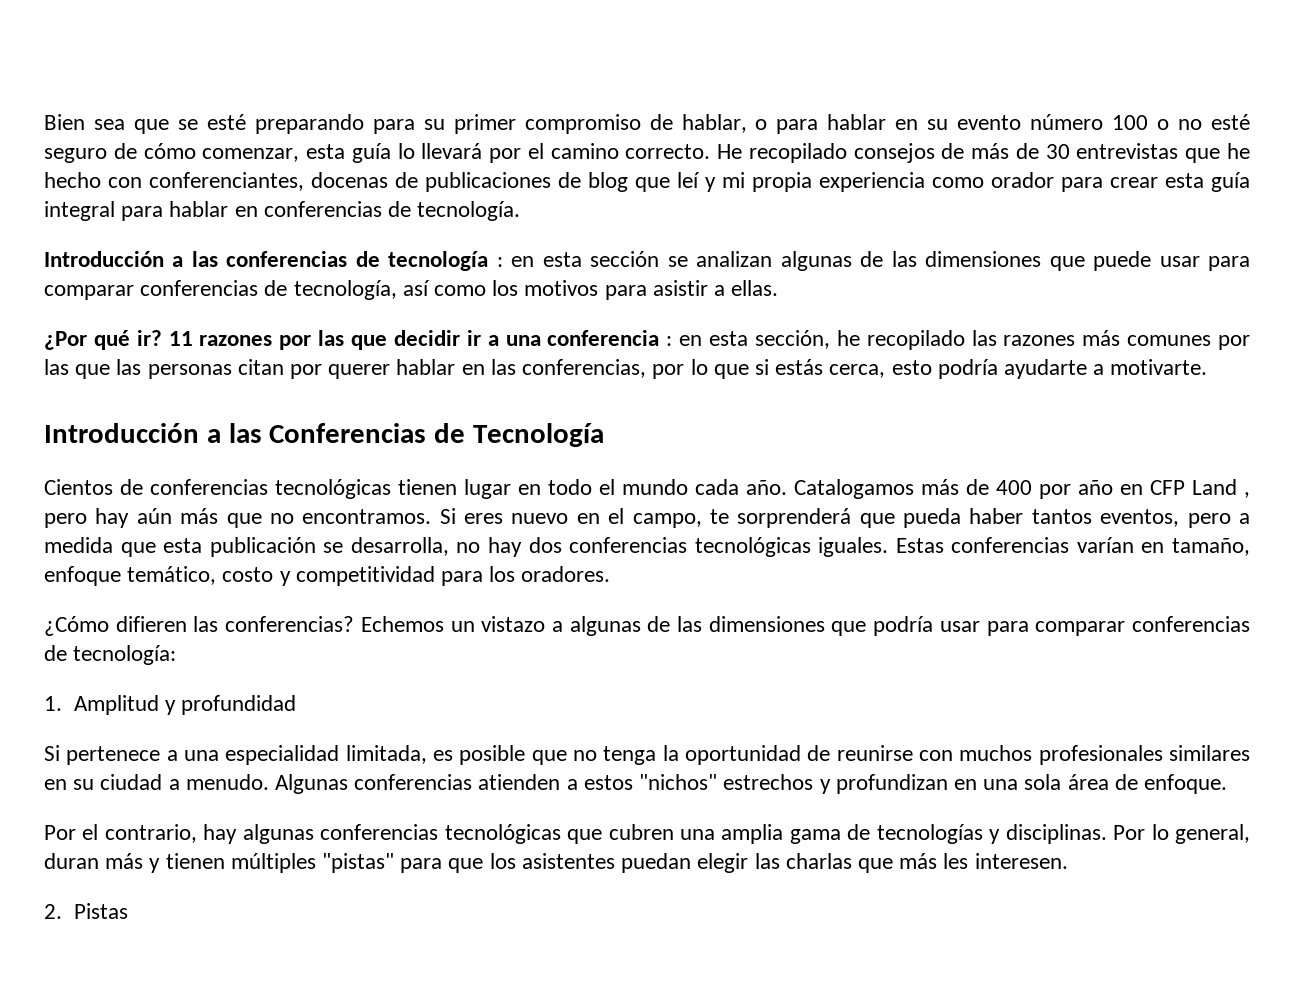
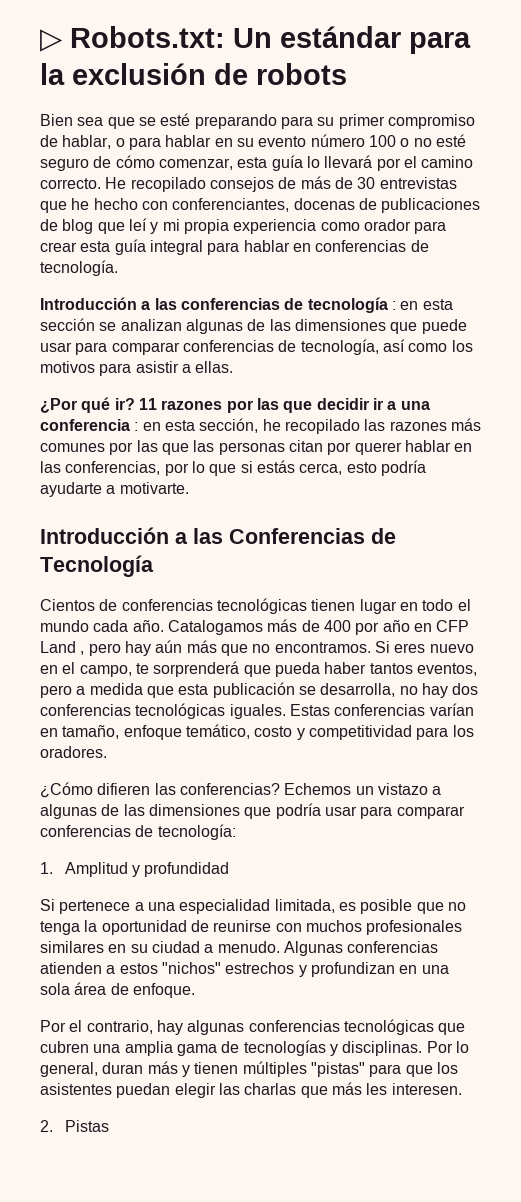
+ ▷ Robots.txt: Un estándar para la exclusión de robots

